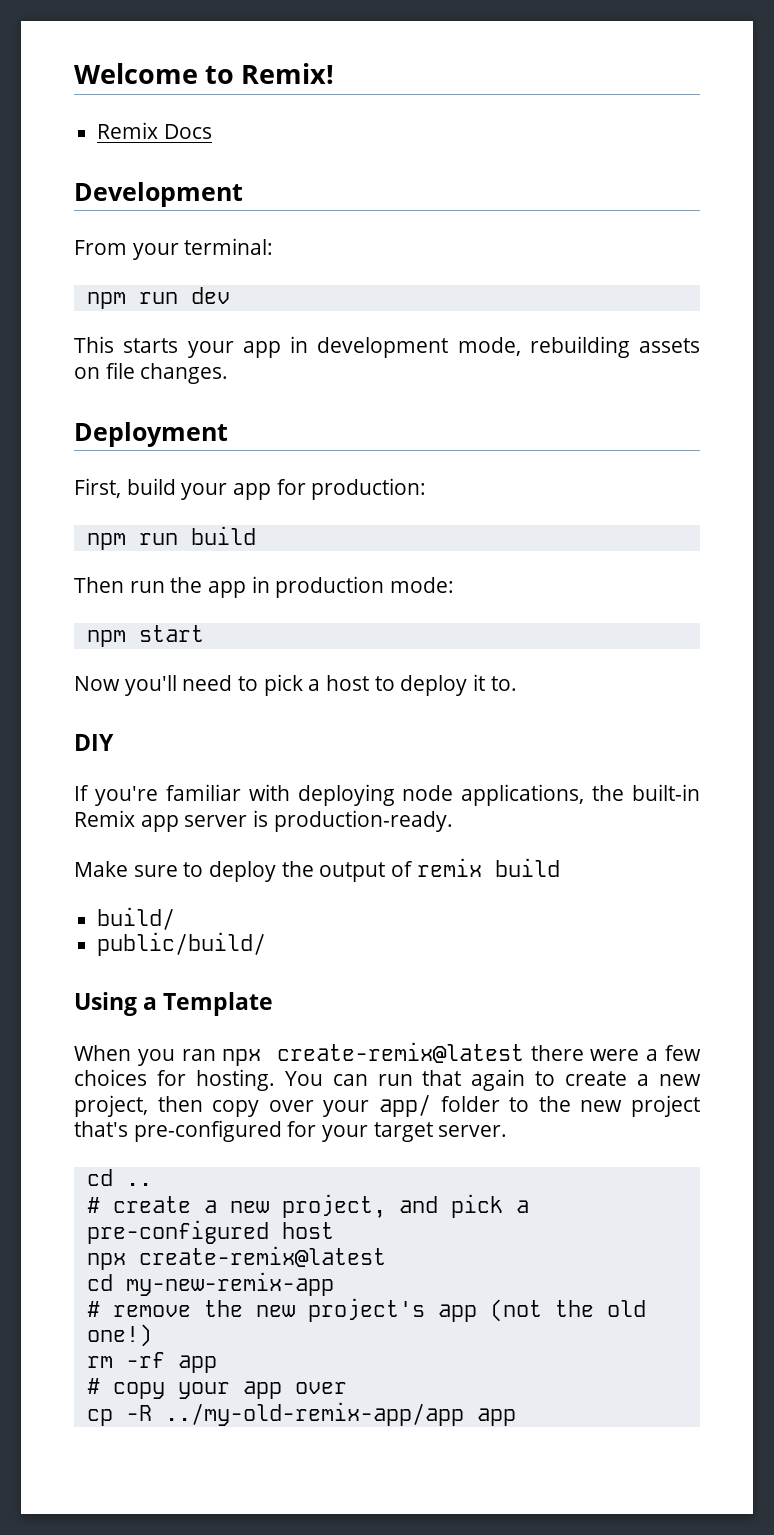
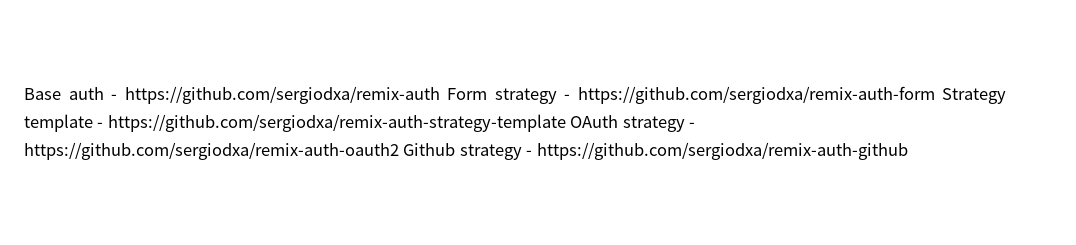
- Welcome to Remix!
- Remix Docs
- Development
- From your terminal:
- npm run dev
- This starts your app in development mode, rebuilding assets on file changes.
- Deployment
- First, build your app for production:
- npm run build
- Then run the app in production mode:
- npm start
- Now you'll need to pick a host to deploy it to.
- DIY
- If you're familiar with deploying node applications, the built-in Remix app server is production-ready.
- Make sure to deploy the output of remix build
- build/
- public/build/
- Using a Template
- When you ran npx create-remix@latest there were a few choices for hosting. You can run that again to create a new project, then copy over your app/ folder to the new project that's pre-configured for your target server.
- cd ..
- # create a new project, and pick a pre-configured host
- npx create-remix@latest
- cd my-new-remix-app
- # remove the new project's app (not the old one!)
- rm -rf app
- # copy your app over
- cp -R ../my-old-remix-app/app app
+ Base auth - https://github.com/sergiodxa/remix-auth Form strategy - https://github.com/sergiodxa/remix-auth-form Strategy template - https://github.com/sergiodxa/remix-auth-strategy-template OAuth strategy - https://github.com/sergiodxa/remix-auth-oauth2 Github strategy - https://github.com/sergiodxa/remix-auth-github

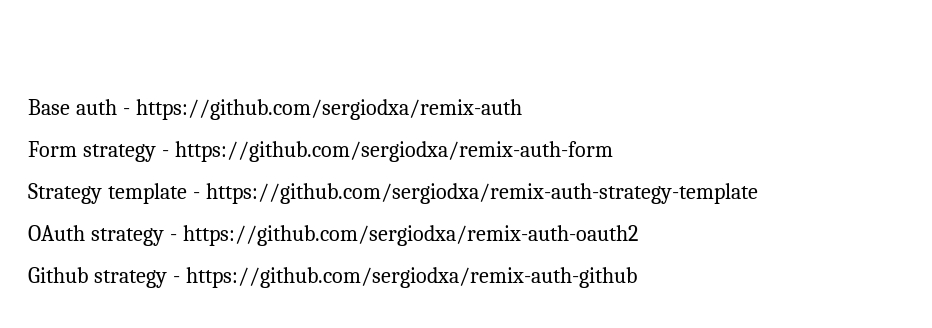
- Base auth - https://github.com/sergiodxa/remix-auth Form strategy - https://github.com/sergiodxa/remix-auth-form Strategy template - https://github.com/sergiodxa/remix-auth-strategy-template OAuth strategy - https://github.com/sergiodxa/remix-auth-oauth2 Github strategy - https://github.com/sergiodxa/remix-auth-github
+ Base auth - https://github.com/sergiodxa/remix-auth
+ Form strategy - https://github.com/sergiodxa/remix-auth-form
+ Strategy template - https://github.com/sergiodxa/remix-auth-strategy-template
+ OAuth strategy - https://github.com/sergiodxa/remix-auth-oauth2
+ Github strategy - https://github.com/sergiodxa/remix-auth-github

